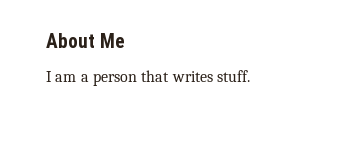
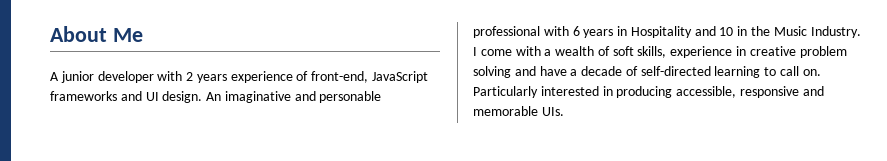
- I am a person that writes stuff.
+ A junior developer with 2 years experience of front-end, JavaScript frameworks and UI design. An imaginative and personable professional with 6 years in Hospitality and 10 in the Music Industry. I come with a wealth of soft skills, experience in creative problem solving and have a decade of self-directed learning to call on. Particularly interested in producing accessible, responsive and memorable UIs.

